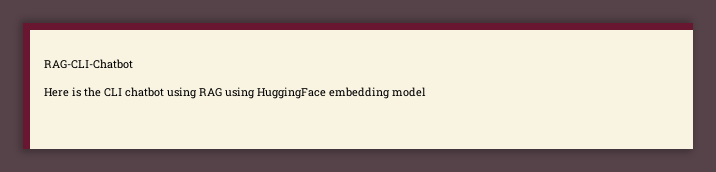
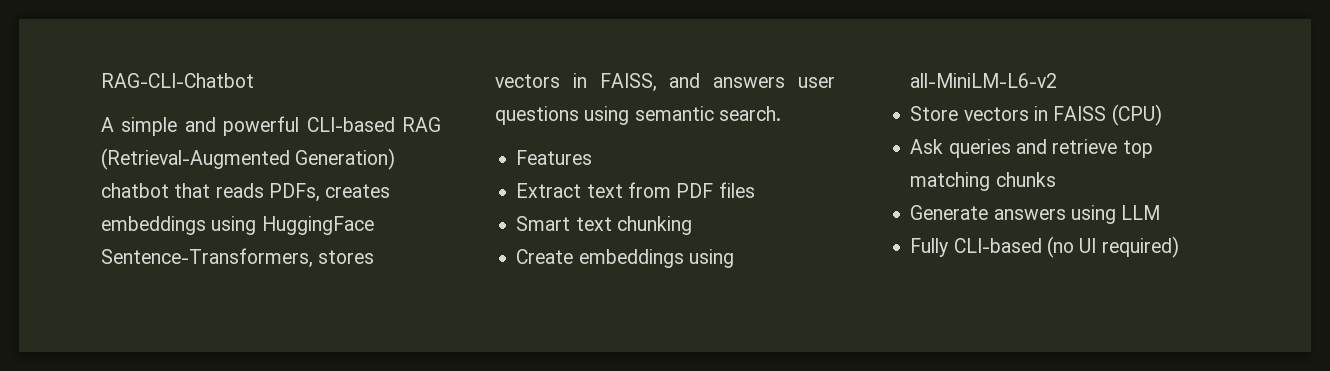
- Here is the CLI chatbot using RAG using HuggingFace embedding model
+ A simple and powerful CLI-based RAG (Retrieval-Augmented Generation) chatbot that reads PDFs, creates embeddings using HuggingFace Sentence-Transformers, stores vectors in FAISS, and answers user questions using semantic search.
+ Features
+ Extract text from PDF files
+ Smart text chunking
+ Create embeddings using all-MiniLM-L6-v2
+ Store vectors in FAISS (CPU)
+ Ask queries and retrieve top matching chunks
+ Generate answers using LLM
+ Fully CLI-based (no UI required)

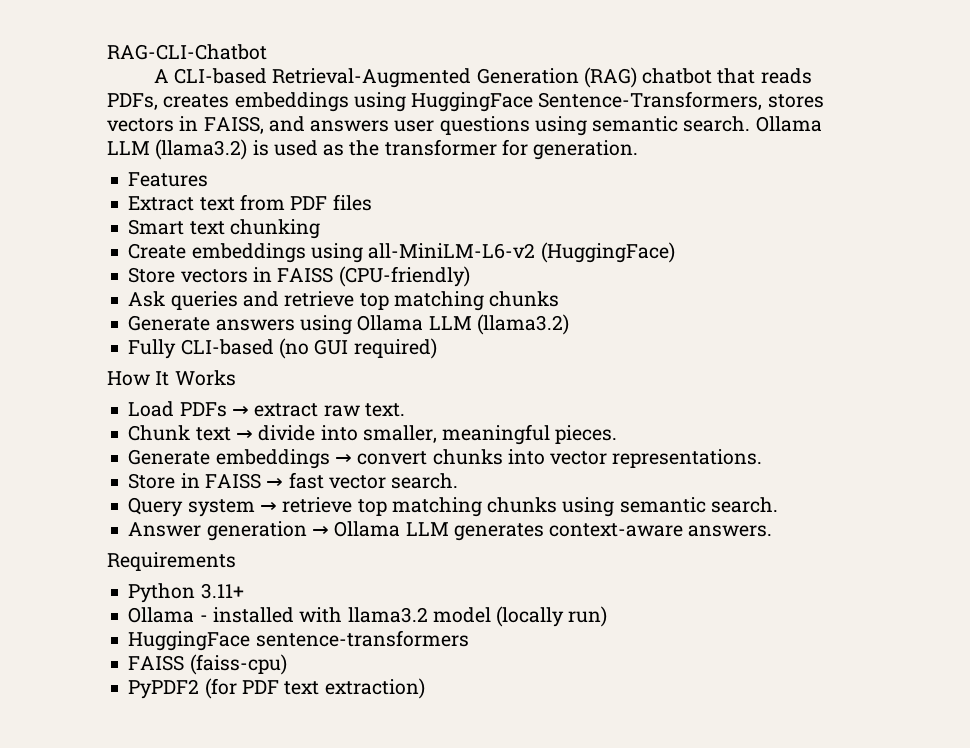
- A simple and powerful CLI-based RAG (Retrieval-Augmented Generation) chatbot that reads PDFs, creates embeddings using HuggingFace Sentence-Transformers, stores vectors in FAISS, and answers user questions using semantic search.
+ A CLI-based Retrieval-Augmented Generation (RAG) chatbot that reads PDFs, creates embeddings using HuggingFace Sentence-Transformers, stores vectors in FAISS, and answers user questions using semantic search. Ollama LLM (llama3.2) is used as the transformer for generation.
- Create embeddings using all-MiniLM-L6-v2
+ Create embeddings using all-MiniLM-L6-v2 (HuggingFace)
- Store vectors in FAISS (CPU)
+ Store vectors in FAISS (CPU-friendly)
- Generate answers using LLM
+ Generate answers using Ollama LLM (llama3.2)
- Fully CLI-based (no UI required)
+ Fully CLI-based (no GUI required)
+ How It Works
+ Load PDFs → extract raw text.
+ Chunk text → divide into smaller, meaningful pieces.
+ Generate embeddings → convert chunks into vector representations.
+ Store in FAISS → fast vector search.
+ Query system → retrieve top matching chunks using semantic search.
+ Answer generation → Ollama LLM generates context-aware answers.
+ Requirements
+ Python 3.11+
+ Ollama - installed with llama3.2 model (locally run)
+ HuggingFace sentence-transformers
+ FAISS (faiss-cpu)
+ PyPDF2 (for PDF text extraction)

